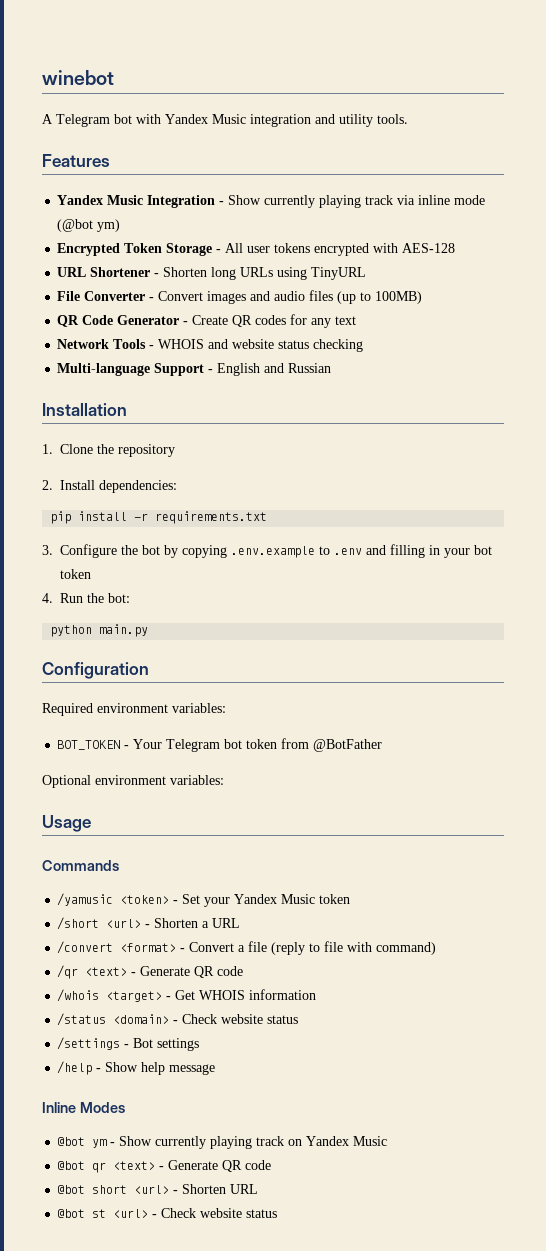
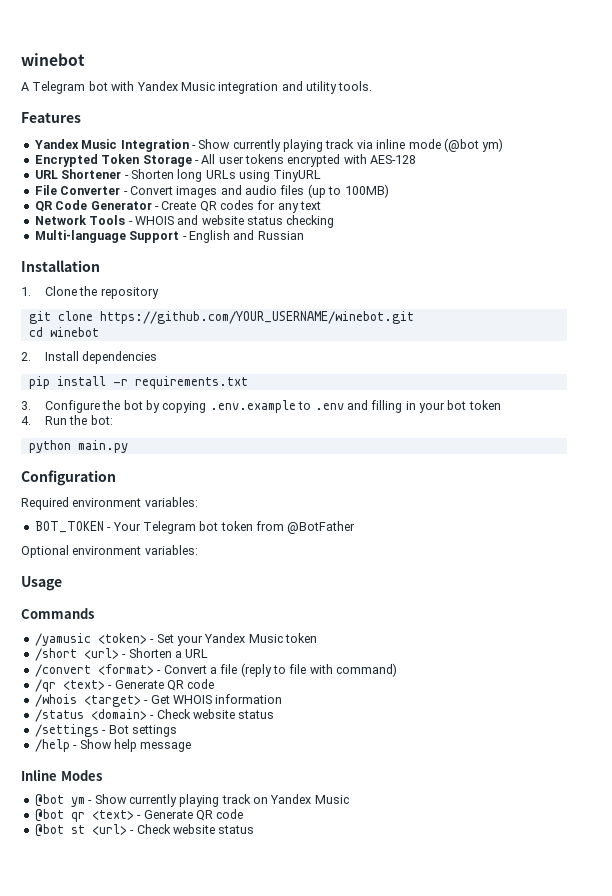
+ git clone https://github.com/YOUR_USERNAME/winebot.git
+ cd winebot
- 2. Install dependencies:
+ 2. Install dependencies
- @bot short <url> - Shorten URL

